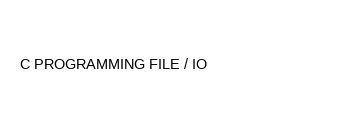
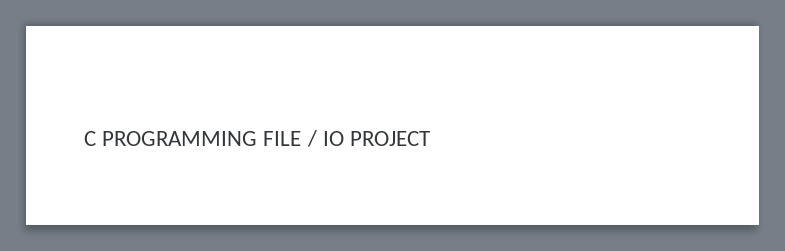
- C PROGRAMMING FILE / IO
+ C PROGRAMMING FILE / IO PROJECT

